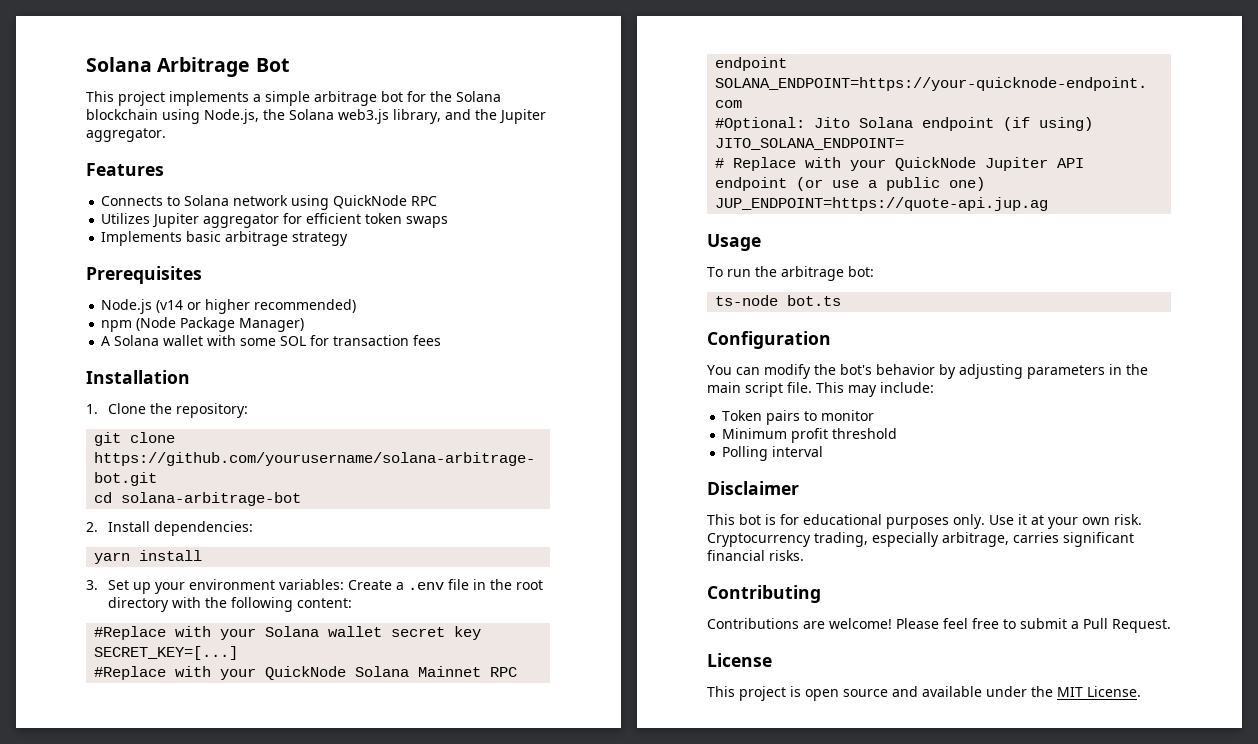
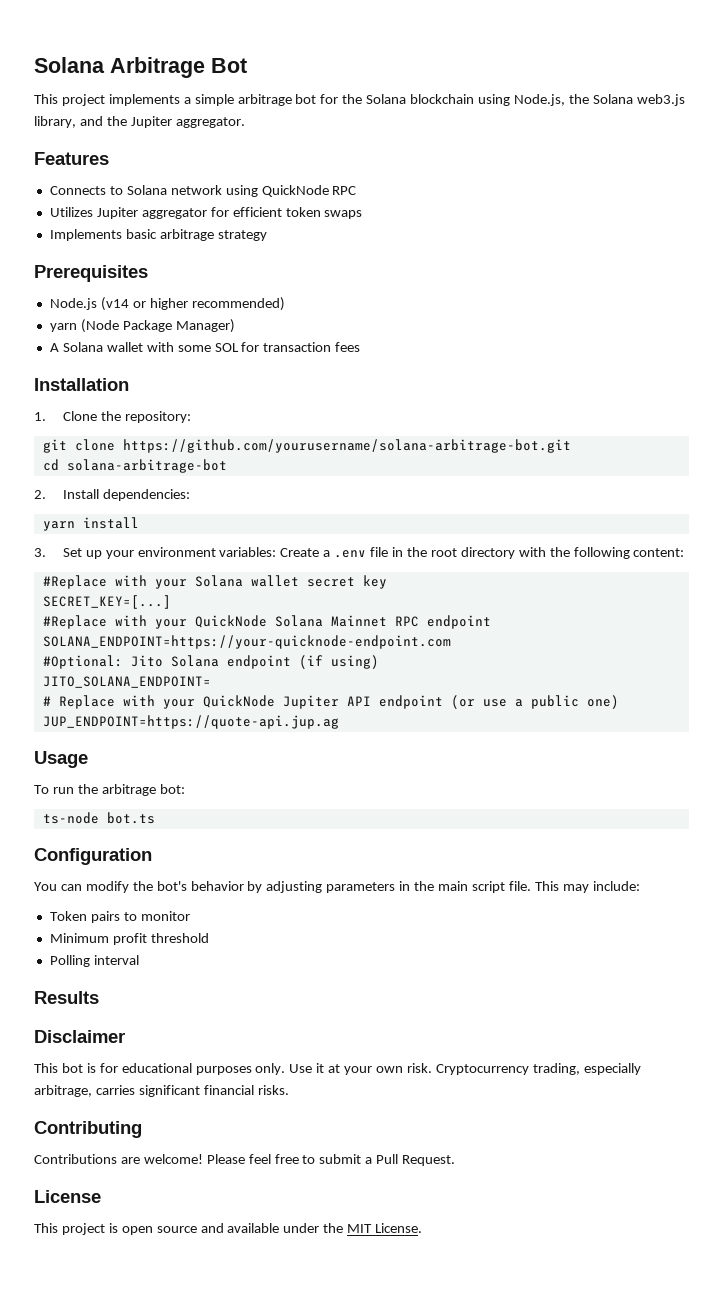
- npm (Node Package Manager)
+ yarn (Node Package Manager)
+ Results

